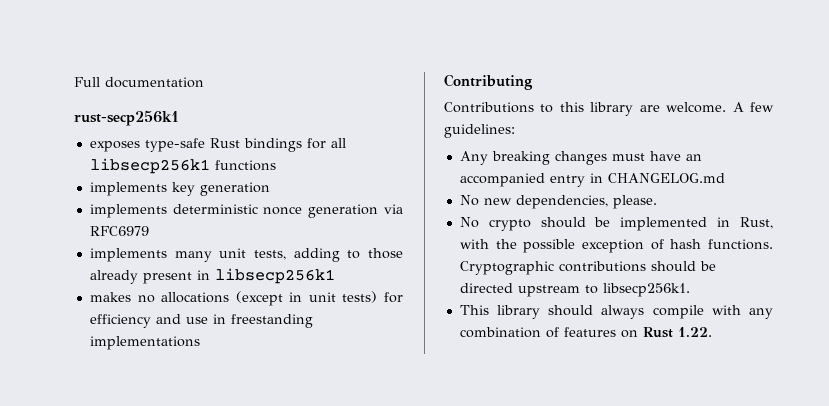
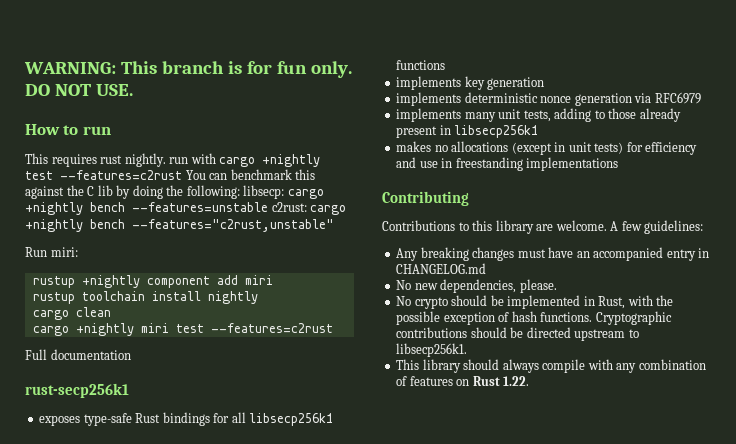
+ WARNING: This branch is for fun only. DO NOT USE.
+ How to run
+ This requires rust nightly. run with cargo +nightly test --features=c2rust You can benchmark this against the C lib by doing the following: libsecp: cargo +nightly bench --features=unstable c2rust: cargo +nightly bench --features="c2rust,unstable"
+ Run miri:
+ rustup +nightly component add miri
+ rustup toolchain install nightly
+ cargo clean
+ cargo +nightly miri test --features=c2rust

